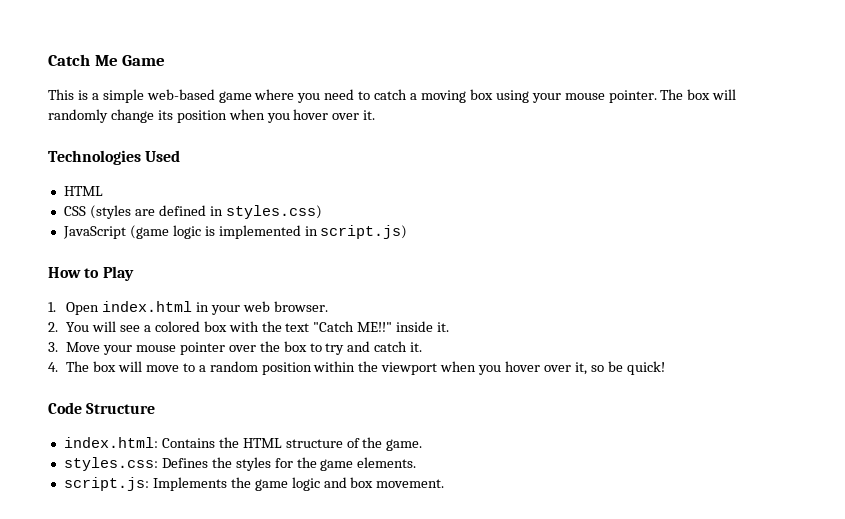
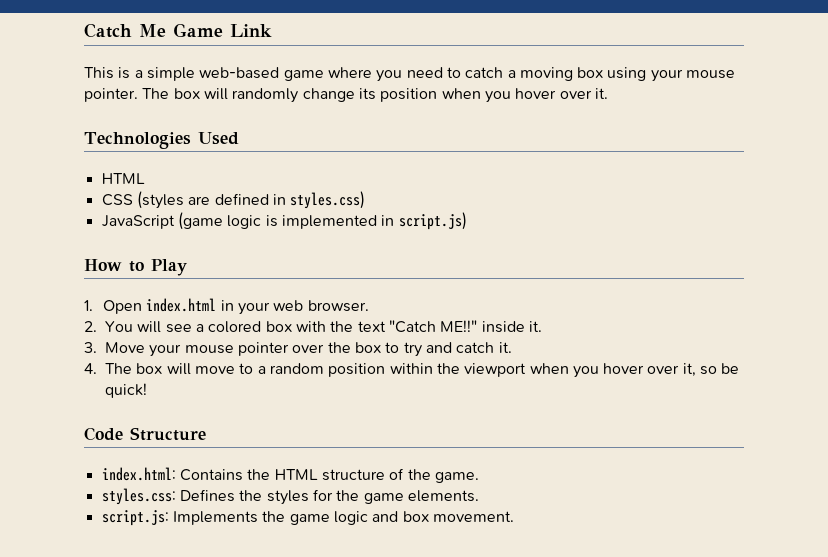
- Catch Me Game
+ Catch Me Game Link

